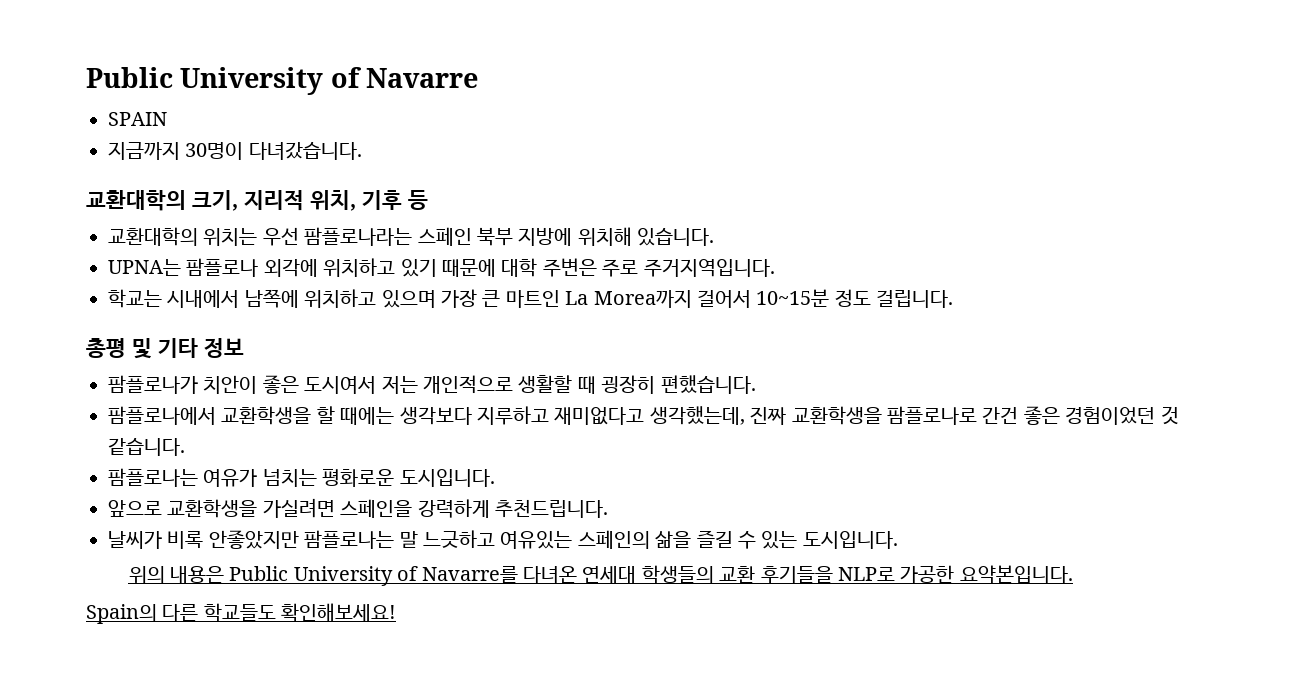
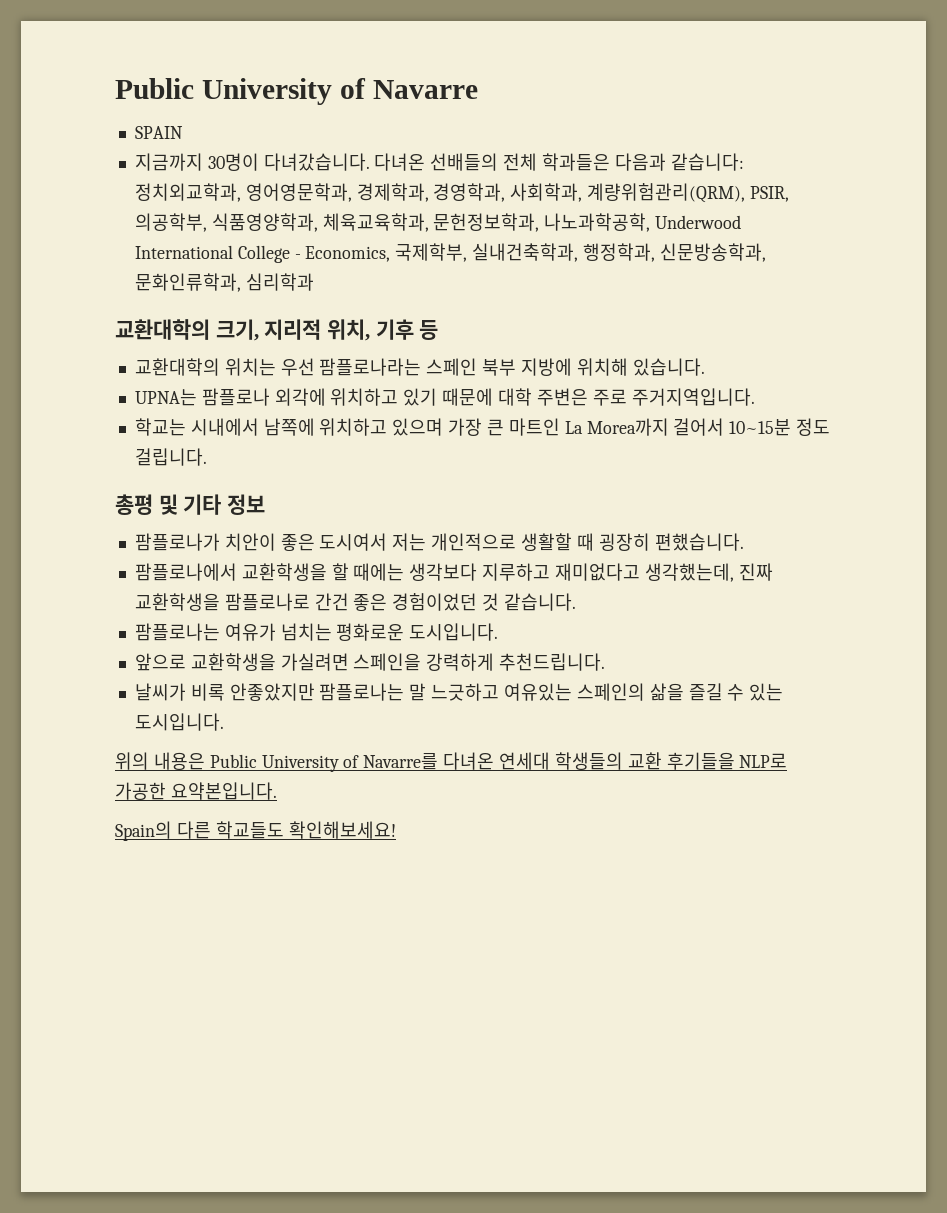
+ 다녀온 선배들의 전체 학과들은 다음과 같습니다: 정치외교학과, 영어영문학과, 경제학과, 경영학과, 사회학과, 계량위험관리(QRM), PSIR, 의공학부, 식품영양학과, 체육교육학과, 문헌정보학과, 나노과학공학, Underwood International College - Economics, 국제학부, 실내건축학과, 행정학과, 신문방송학과, 문화인류학과, 심리학과

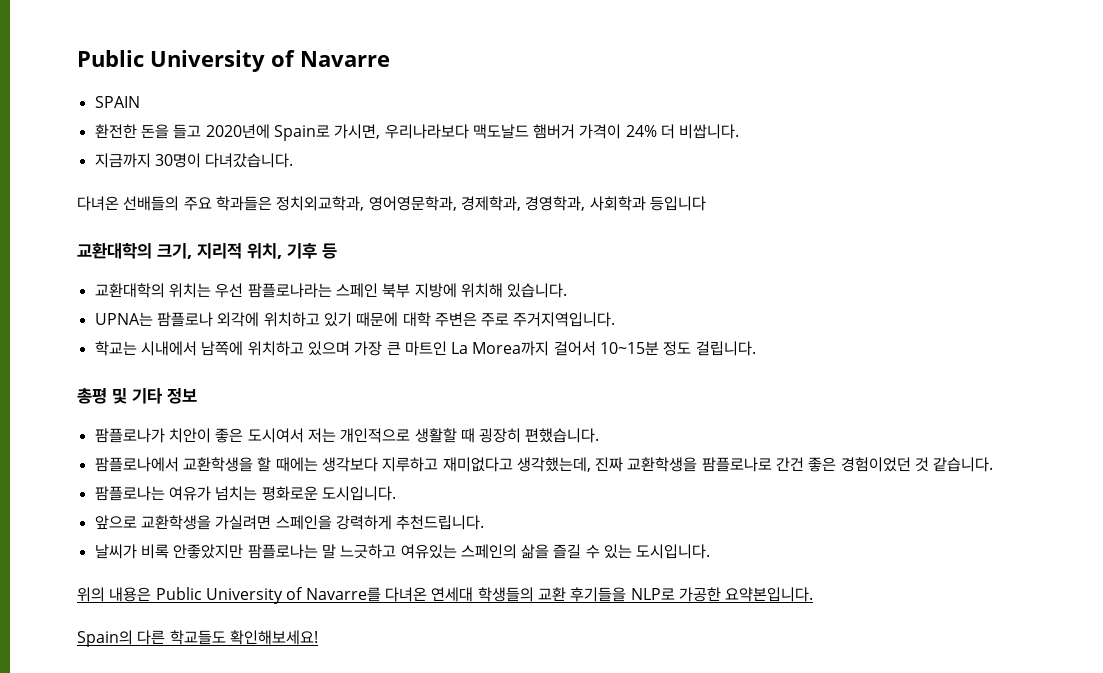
+ 환전한 돈을 들고 2020년에 Spain로 가시면, 우리나라보다 맥도날드 햄버거 가격이 24% 더 비쌉니다.
- 지금까지 30명이 다녀갔습니다. 다녀온 선배들의 전체 학과들은 다음과 같습니다: 정치외교학과, 영어영문학과, 경제학과, 경영학과, 사회학과, 계량위험관리(QRM), PSIR, 의공학부, 식품영양학과, 체육교육학과, 문헌정보학과, 나노과학공학, Underwood International College - Economics, 국제학부, 실내건축학과, 행정학과, 신문방송학과, 문화인류학과, 심리학과
+ 지금까지 30명이 다녀갔습니다.
+ 다녀온 선배들의 주요 학과들은 정치외교학과, 영어영문학과, 경제학과, 경영학과, 사회학과 등입니다

